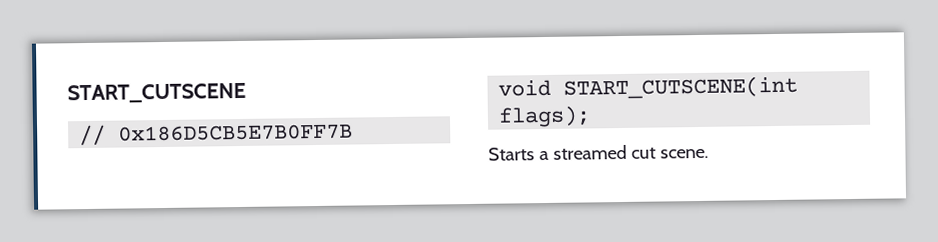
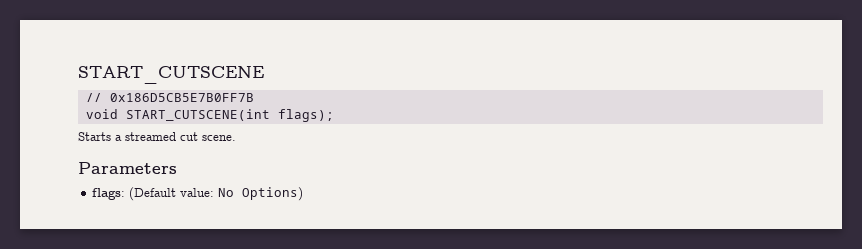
+ Parameters
+ flags: (Default value: No Options)

